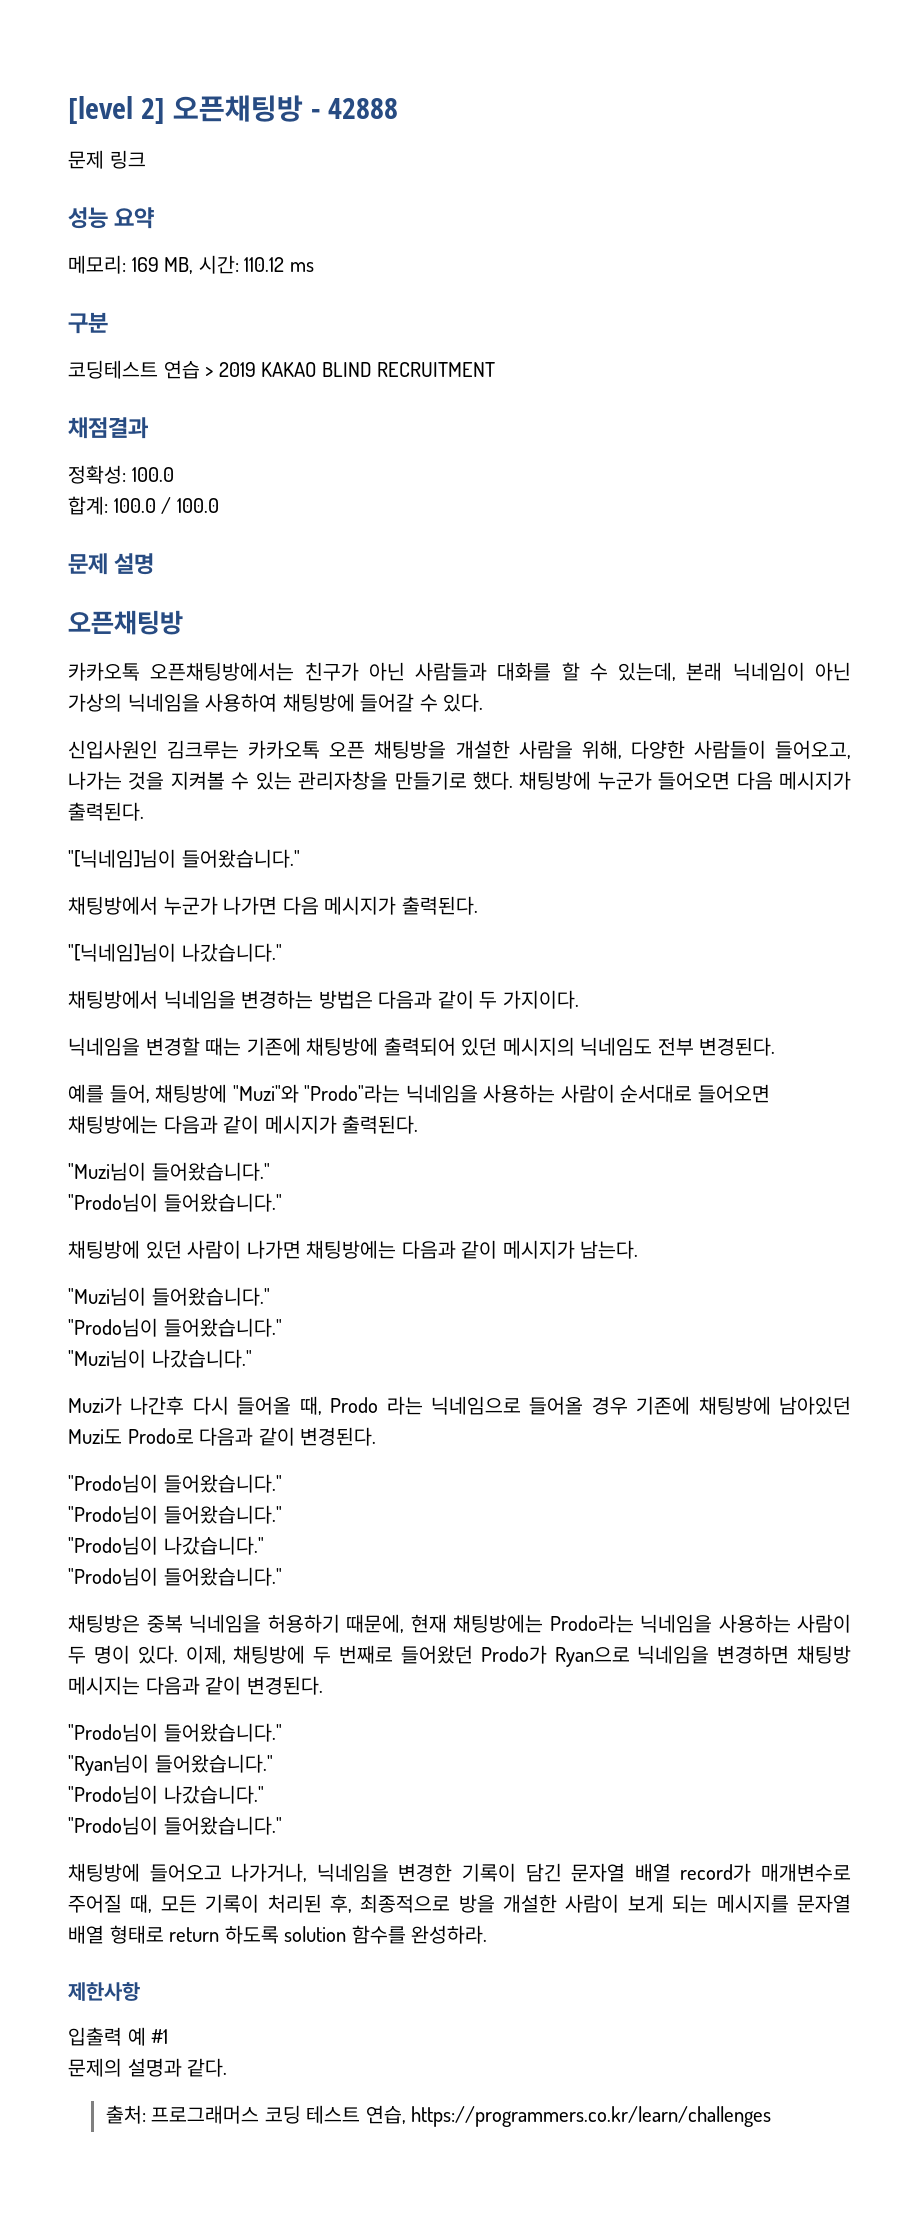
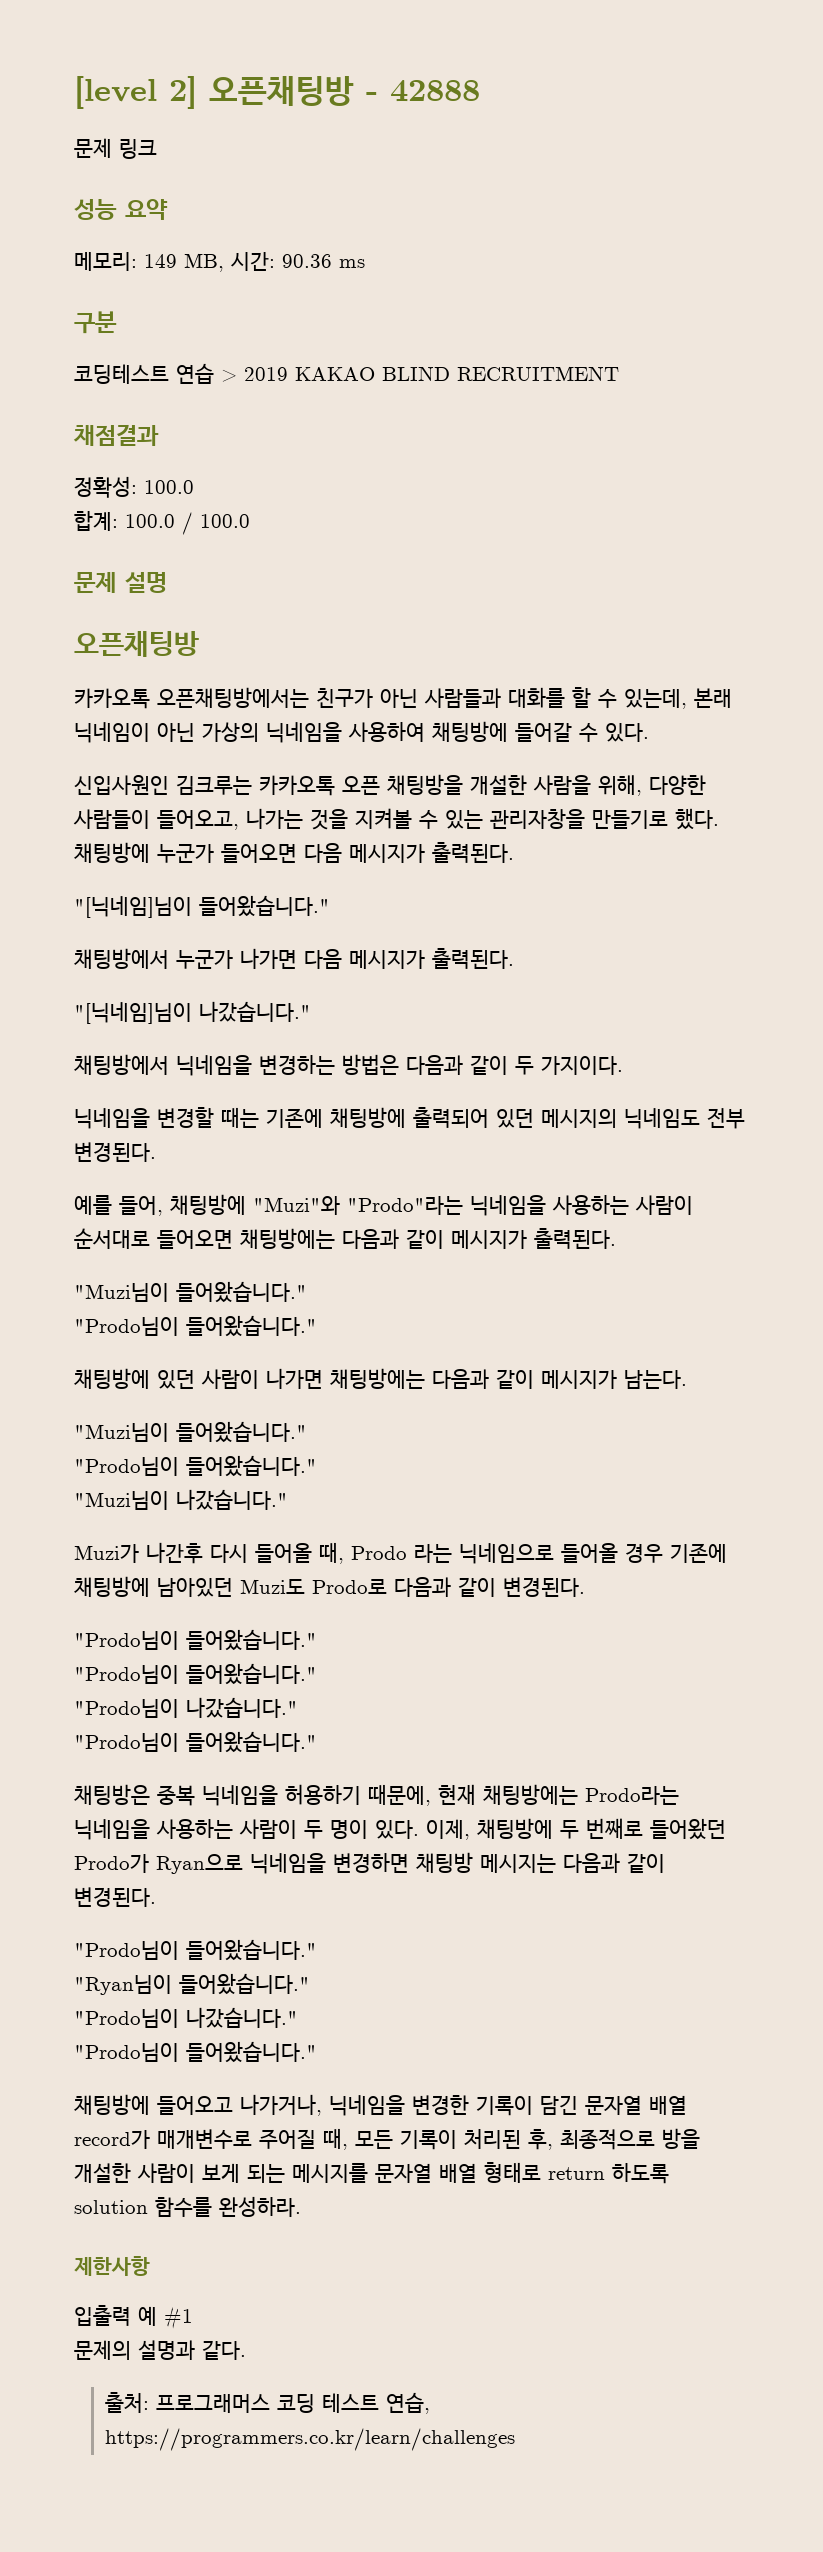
- 메모리: 169 MB, 시간: 110.12 ms
+ 메모리: 149 MB, 시간: 90.36 ms

